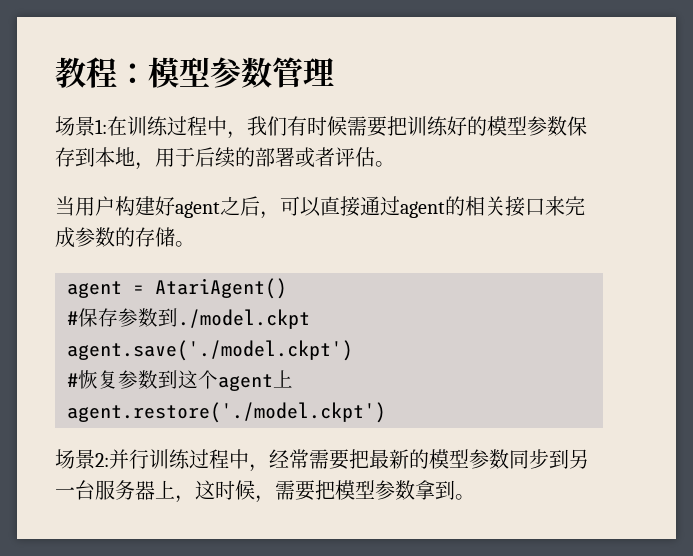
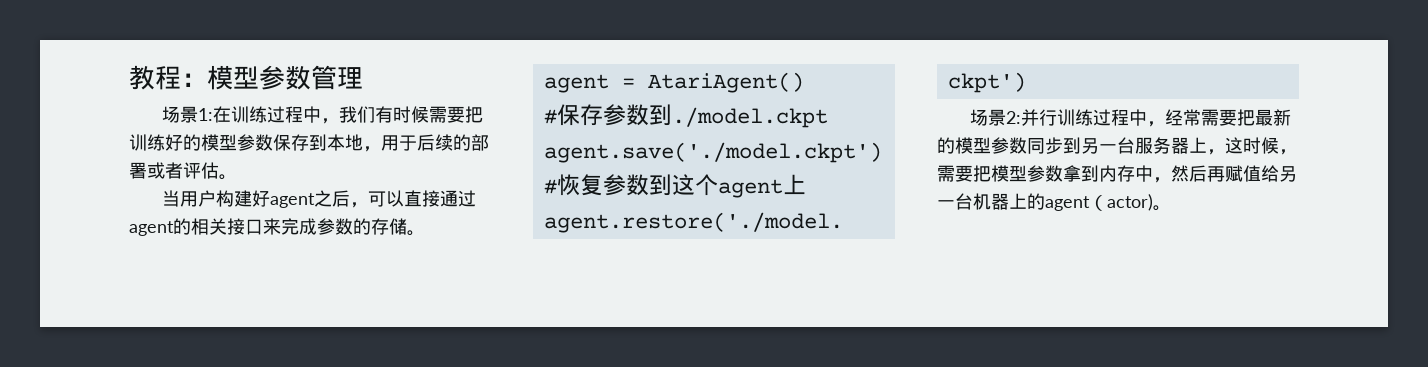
- 场景2:并行训练过程中，经常需要把最新的模型参数同步到另一台服务器上，这时候，需要把模型参数拿到。
+ 场景2:并行训练过程中，经常需要把最新的模型参数同步到另一台服务器上，这时候，需要把模型参数拿到内存中，然后再赋值给另一台机器上的agent（actor)。

